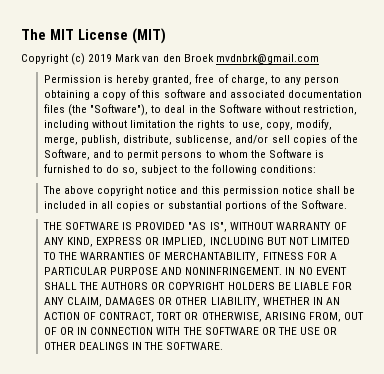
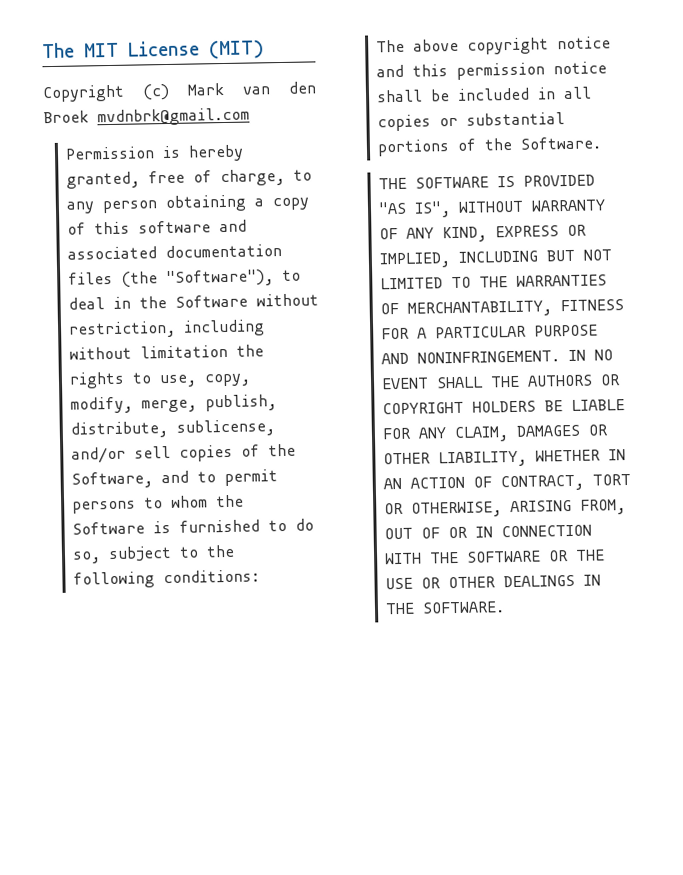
- Copyright (c) 2019 Mark van den Broek mvdnbrk@gmail.com
+ Copyright (c) Mark van den Broek mvdnbrk@gmail.com

